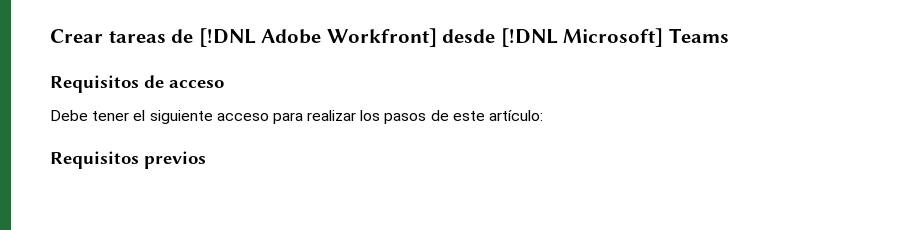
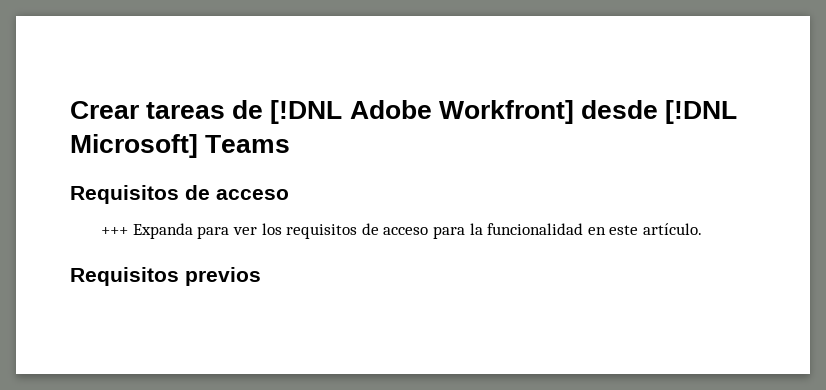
- Debe tener el siguiente acceso para realizar los pasos de este artículo:
+ +++ Expanda para ver los requisitos de acceso para la funcionalidad en este artículo.

